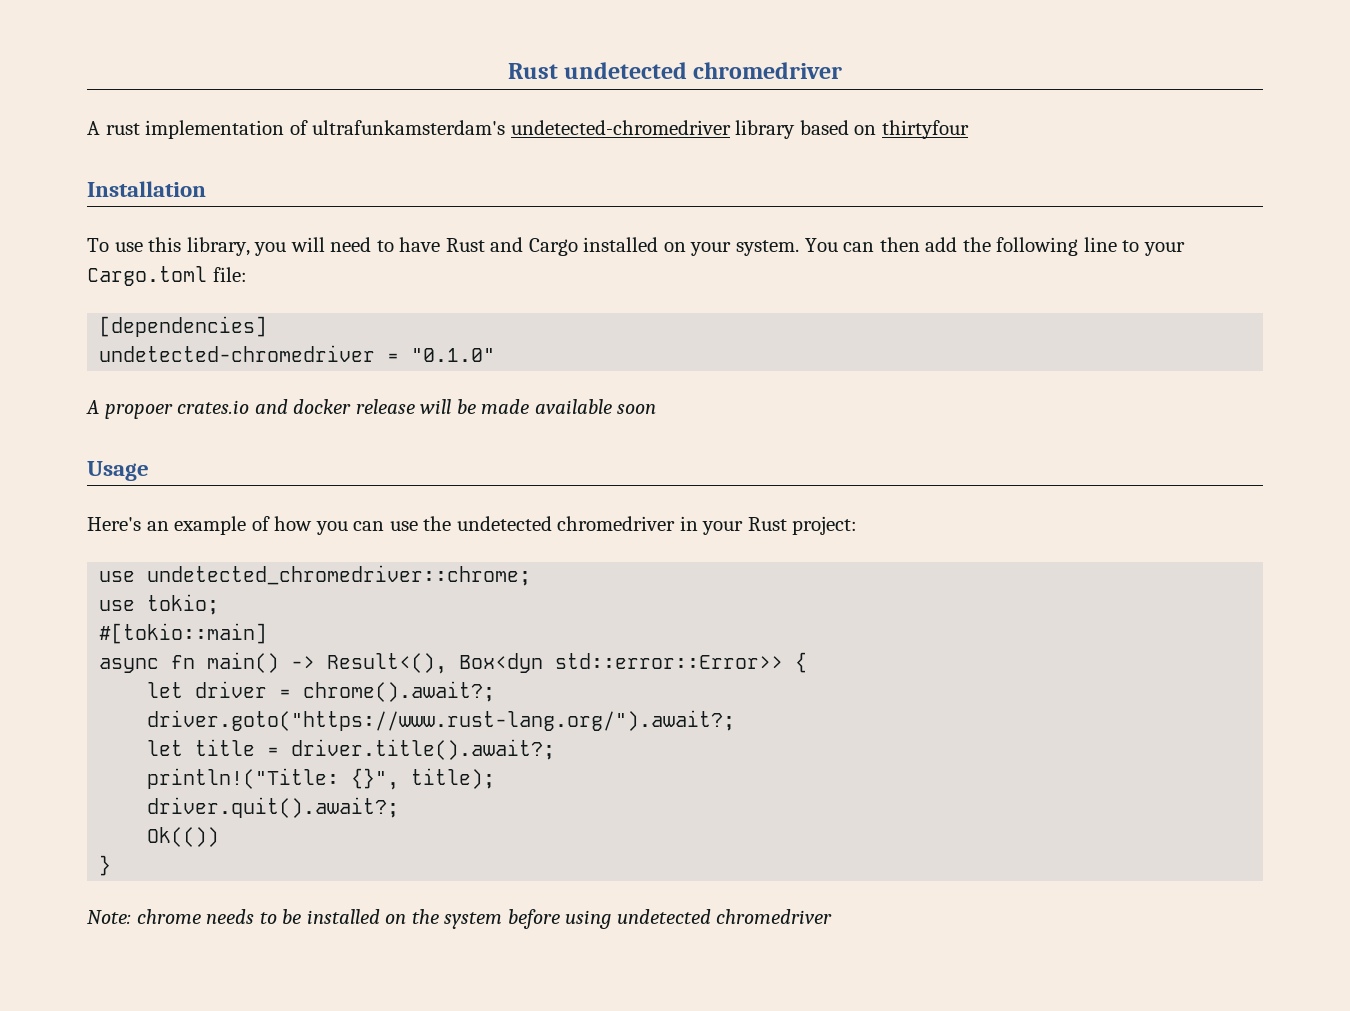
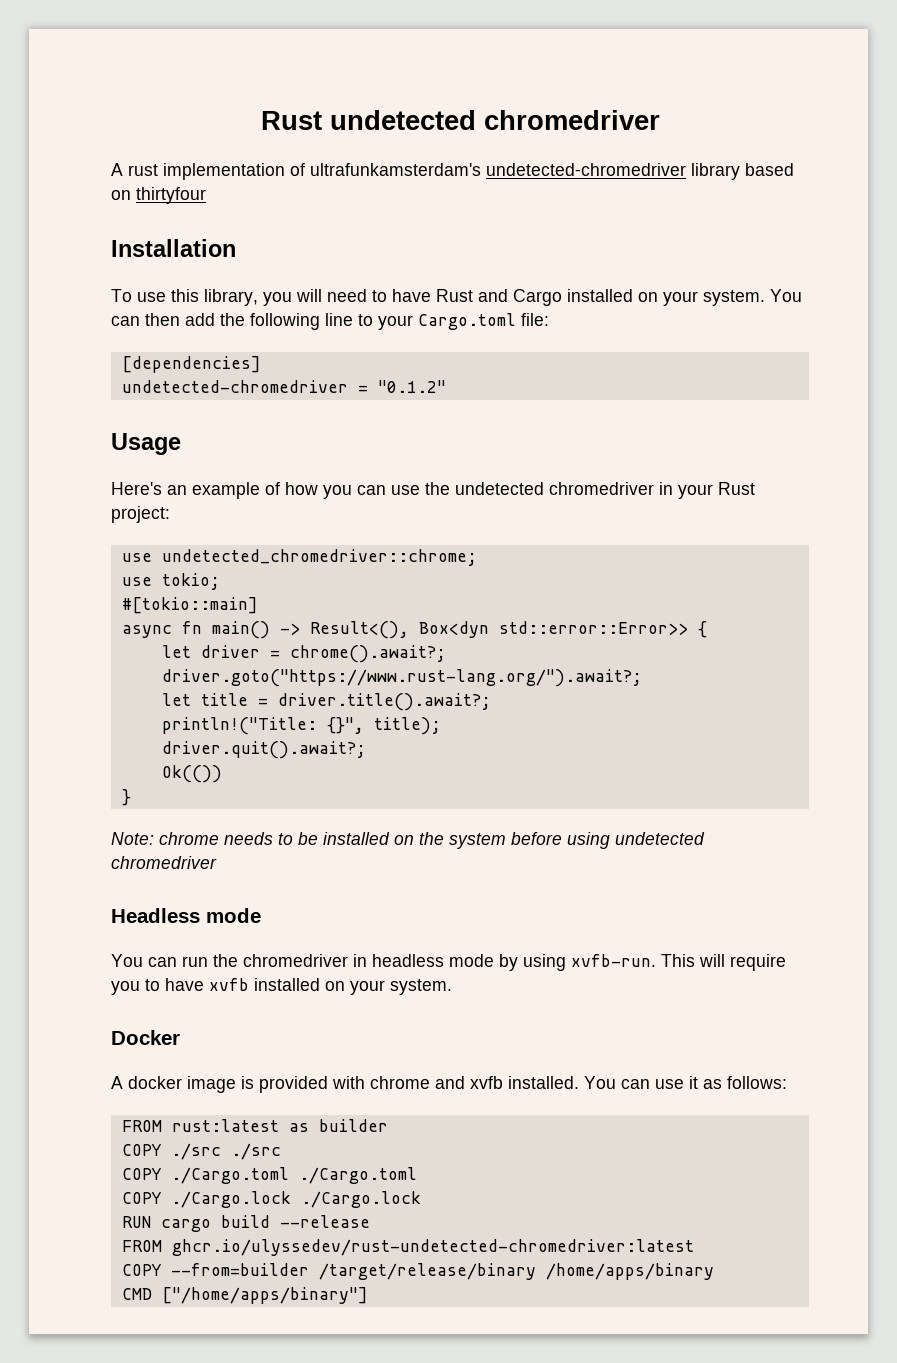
- undetected-chromedriver = "0.1.0"
- A propoer crates.io and docker release will be made available soon
+ undetected-chromedriver = "0.1.2"
+ Headless mode
+ You can run the chromedriver in headless mode by using xvfb-run. This will require you to have xvfb installed on your system.
+ Docker
+ A docker image is provided with chrome and xvfb installed. You can use it as follows:
+ FROM rust:latest as builder
+ COPY ./src ./src
+ COPY ./Cargo.toml ./Cargo.toml
+ COPY ./Cargo.lock ./Cargo.lock
+ RUN cargo build --release
+ FROM ghcr.io/ulyssedev/rust-undetected-chromedriver:latest
+ COPY --from=builder /target/release/binary /home/apps/binary
+ CMD ["/home/apps/binary"]

